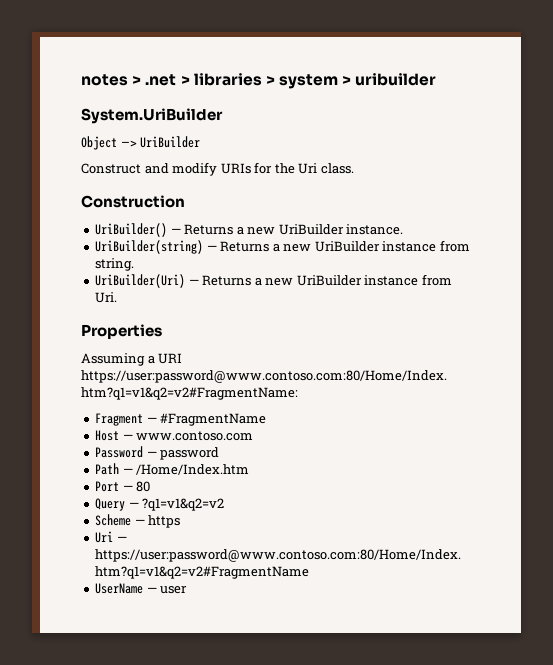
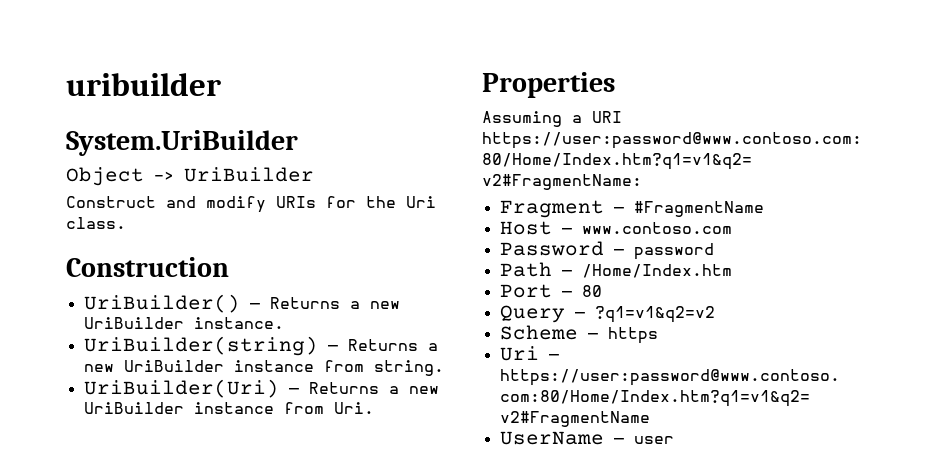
- notes > .net > libraries > system > uribuilder
+ uribuilder

